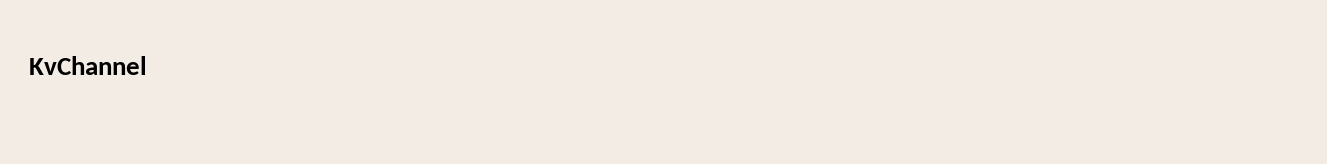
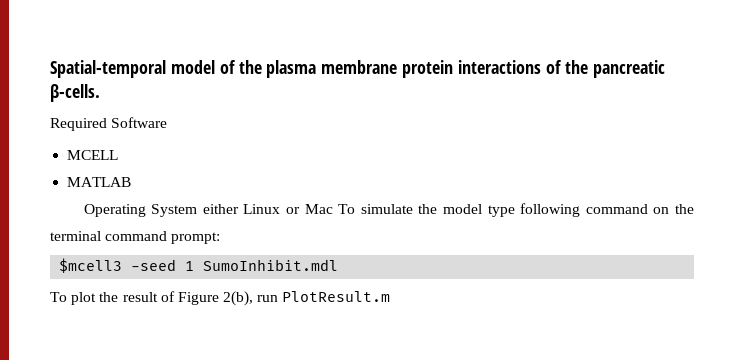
- KvChannel
+ Spatial-temporal model of the plasma membrane protein interactions of the pancreatic β-cells.
+ Required Software
+ MCELL
+ MATLAB
+ Operating System either Linux or Mac To simulate the model type following command on the terminal command prompt:
+ $mcell3 -seed 1 SumoInhibit.mdl
+ To plot the result of Figure 2(b), run PlotResult.m

